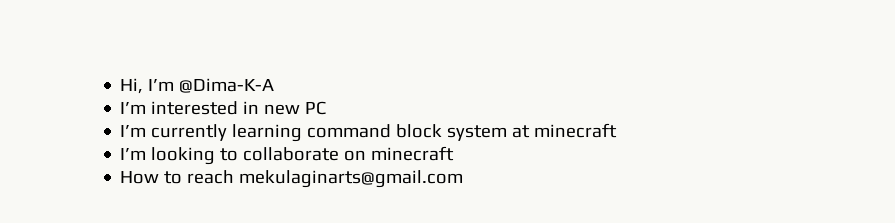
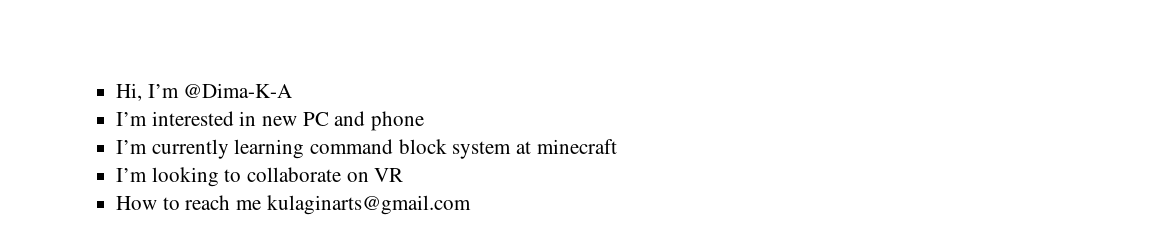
- I’m interested in new PC
+ I’m interested in new PC and phone
- I’m looking to collaborate on minecraft
+ I’m looking to collaborate on VR
- How to reach mekulaginarts@gmail.com
+ How to reach me kulaginarts@gmail.com

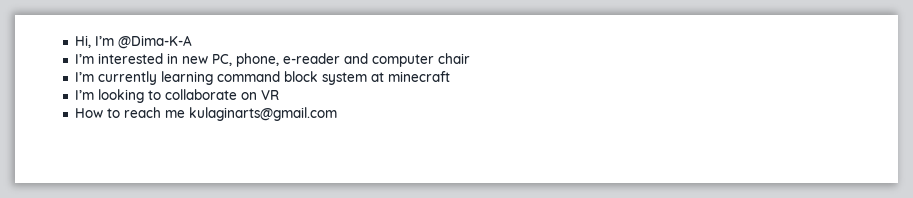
- I’m interested in new PC and phone
+ I’m interested in new PC, phone, e-reader and computer chair

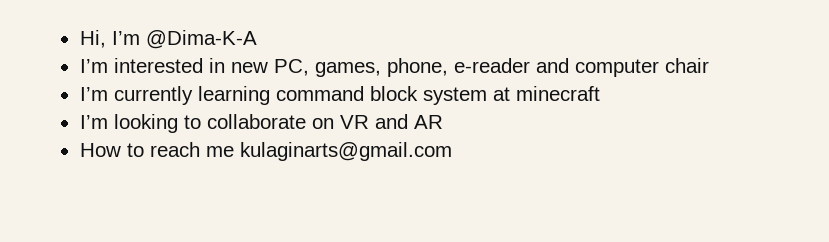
- I’m interested in new PC, phone, e-reader and computer chair
+ I’m interested in new PC, games, phone, e-reader and computer chair
- I’m looking to collaborate on VR
+ I’m looking to collaborate on VR and AR

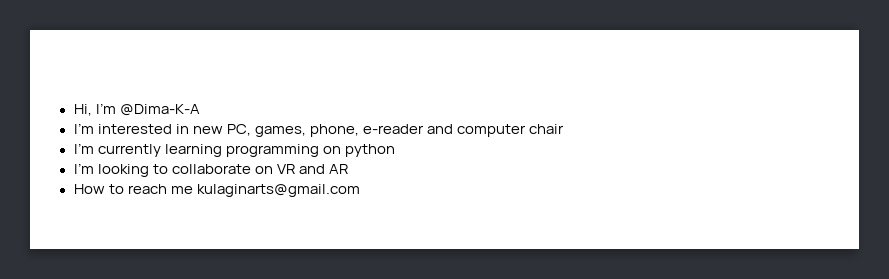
- I’m currently learning command block system at minecraft
+ I’m currently learning programming on python

